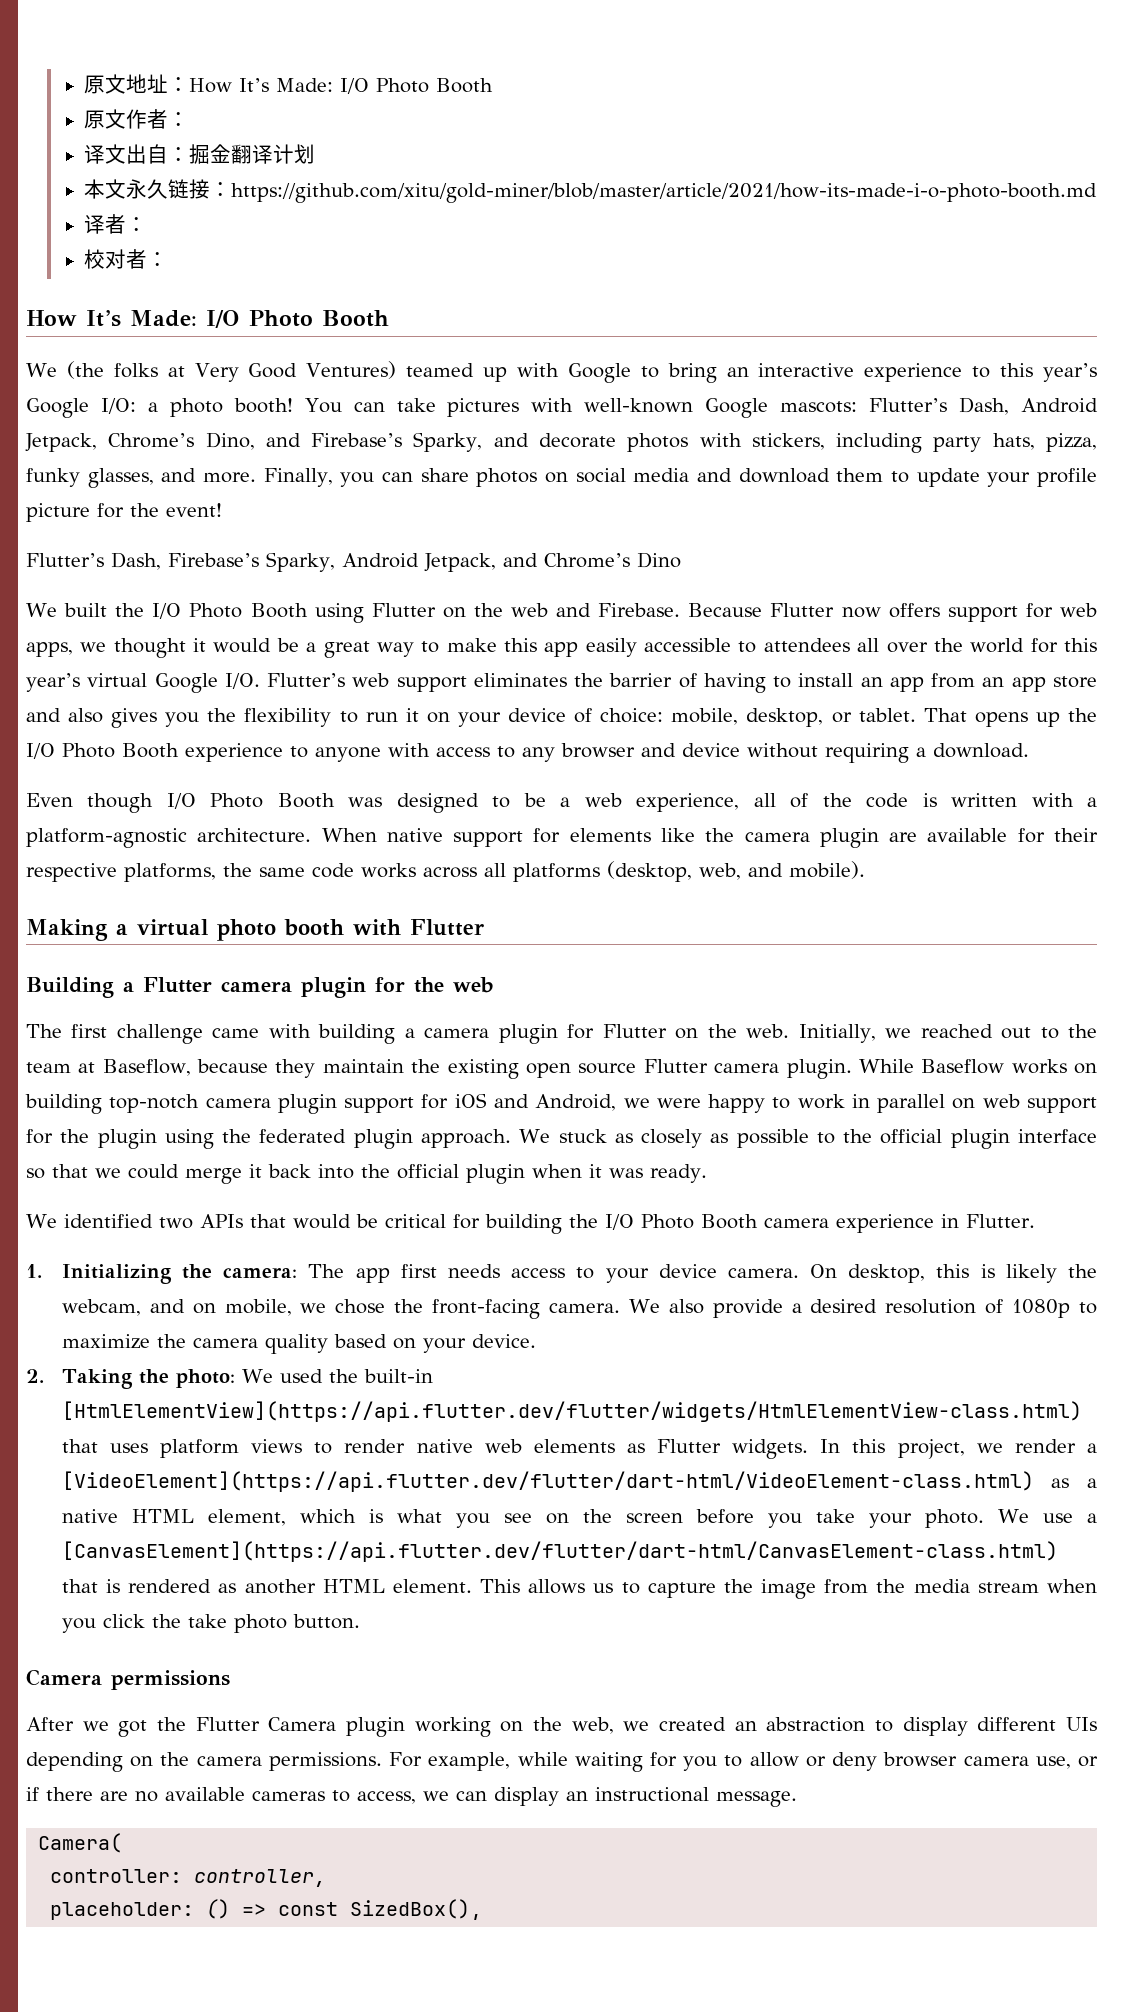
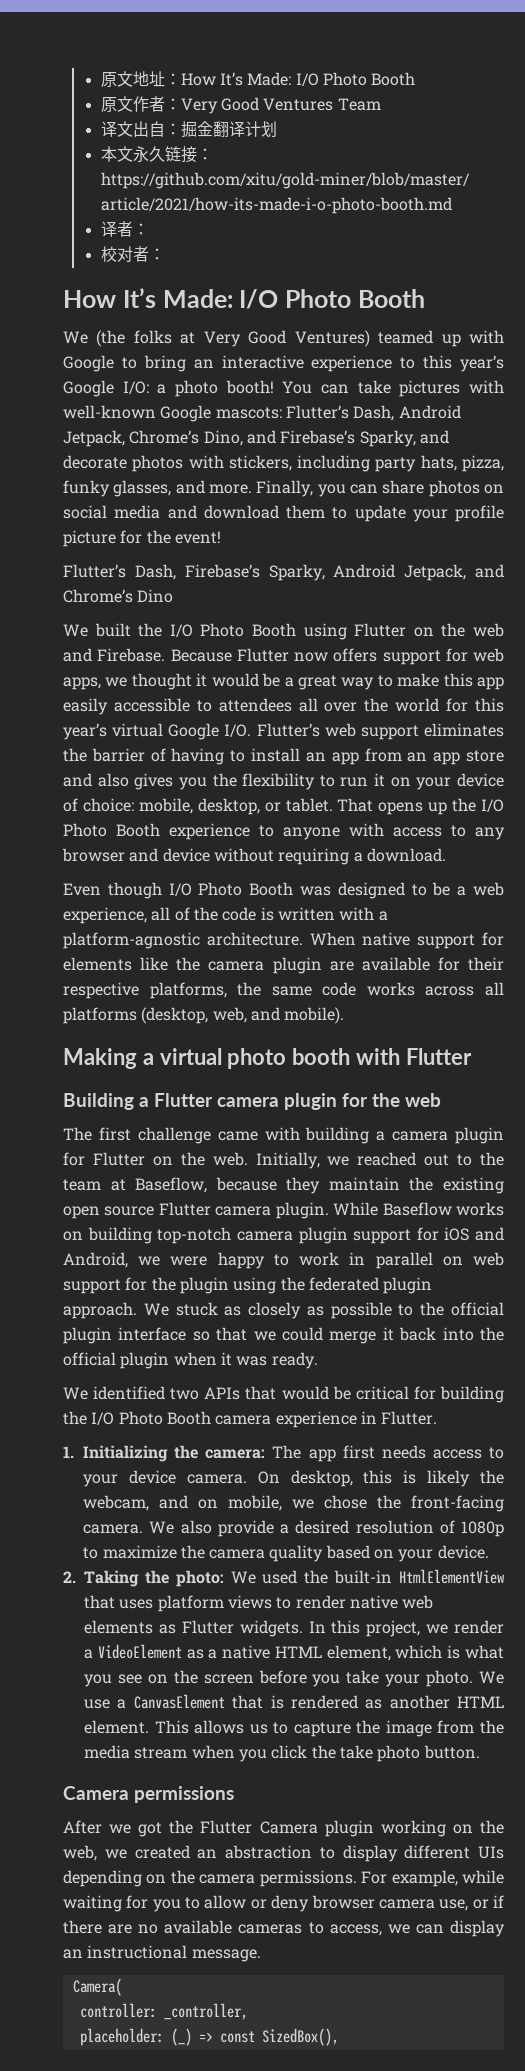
- 原文作者：
+ 原文作者：Very Good Ventures Team
- 2. Taking the photo: We used the built-in [HtmlElementView](https://api.flutter.dev/flutter/widgets/HtmlElementView-class.html) that uses platform views to render native web elements as Flutter widgets.
+ 2. Taking the photo: We used the built-in HtmlElementView that uses platform views to render native web elements as Flutter widgets.
- In this project, we render a [VideoElement](https://api.flutter.dev/flutter/dart-html/VideoElement-class.html) as a native HTML element, which is what you see on the screen before you take your photo.
+ In this project, we render a VideoElement as a native HTML element, which is what you see on the screen before you take your photo.
- We use a [CanvasElement](https://api.flutter.dev/flutter/dart-html/CanvasElement-class.html) that is rendered as another HTML element.
+ We use a CanvasElement that is rendered as another HTML element.
- controller: controller,
+ controller: _controller,
- placeholder: () => const SizedBox(),
+ placeholder: (_) => const SizedBox(),

